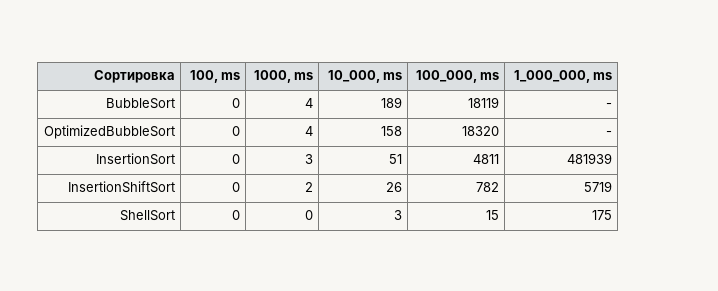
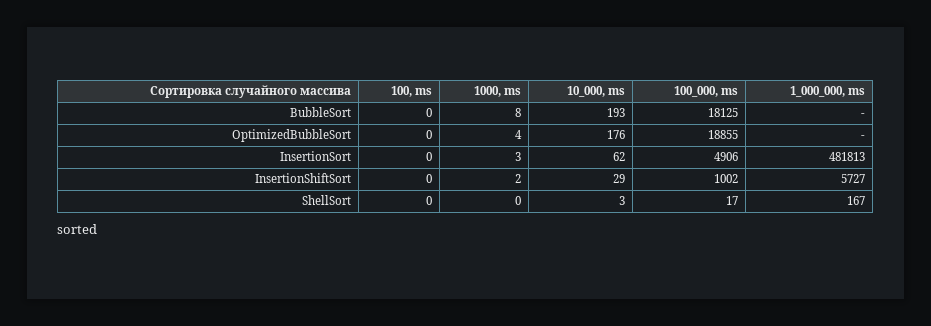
- Сортировка | 100, ms | 1000, ms | 10_000, ms | 100_000, ms | 1_000_000, ms
+ Сортировка случайного массива | 100, ms | 1000, ms | 10_000, ms | 100_000, ms | 1_000_000, ms
- BubbleSort | 0 | 4 | 189 | 18119 | -
+ BubbleSort | 0 | 8 | 193 | 18125 | -
- OptimizedBubbleSort | 0 | 4 | 158 | 18320 | -
+ OptimizedBubbleSort | 0 | 4 | 176 | 18855 | -
- InsertionSort | 0 | 3 | 51 | 4811 | 481939
+ InsertionSort | 0 | 3 | 62 | 4906 | 481813
- InsertionShiftSort | 0 | 2 | 26 | 782 | 5719
+ InsertionShiftSort | 0 | 2 | 29 | 1002 | 5727
- ShellSort | 0 | 0 | 3 | 15 | 175
+ ShellSort | 0 | 0 | 3 | 17 | 167
+ sorted

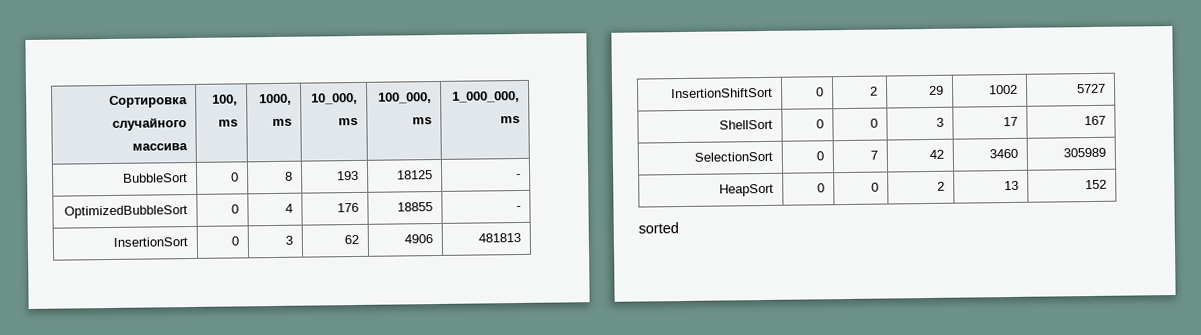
+ SelectionSort | 0 | 7 | 42 | 3460 | 305989
+ HeapSort | 0 | 0 | 2 | 13 | 152

